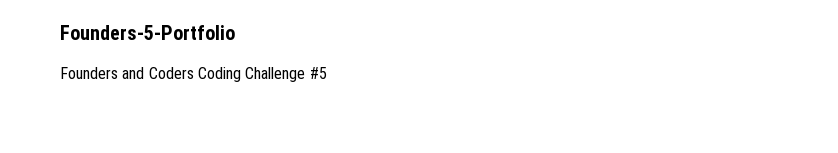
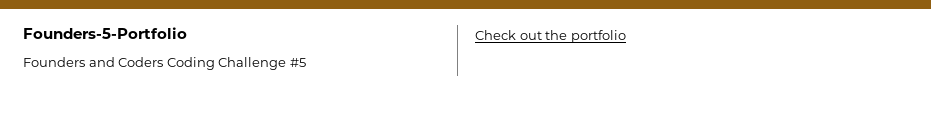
+ Check out the portfolio

